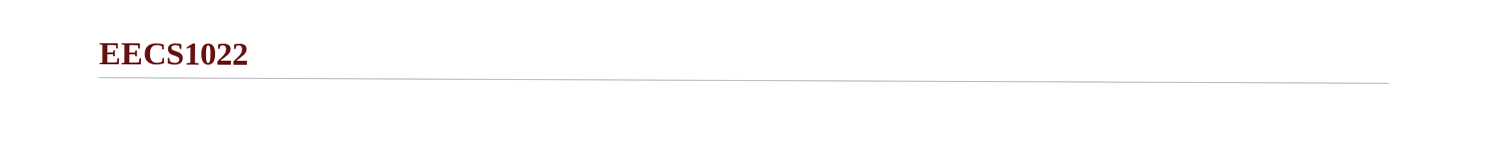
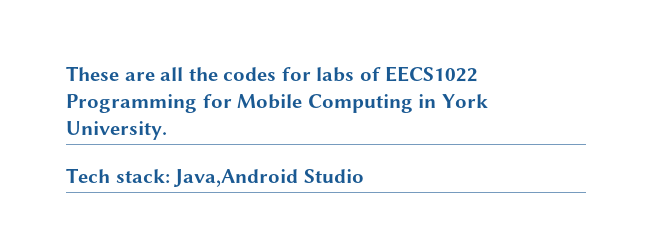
- EECS1022
+ These are all the codes for labs of EECS1022 Programming for Mobile Computing in York University.
+ Tech stack: Java,Android Studio

